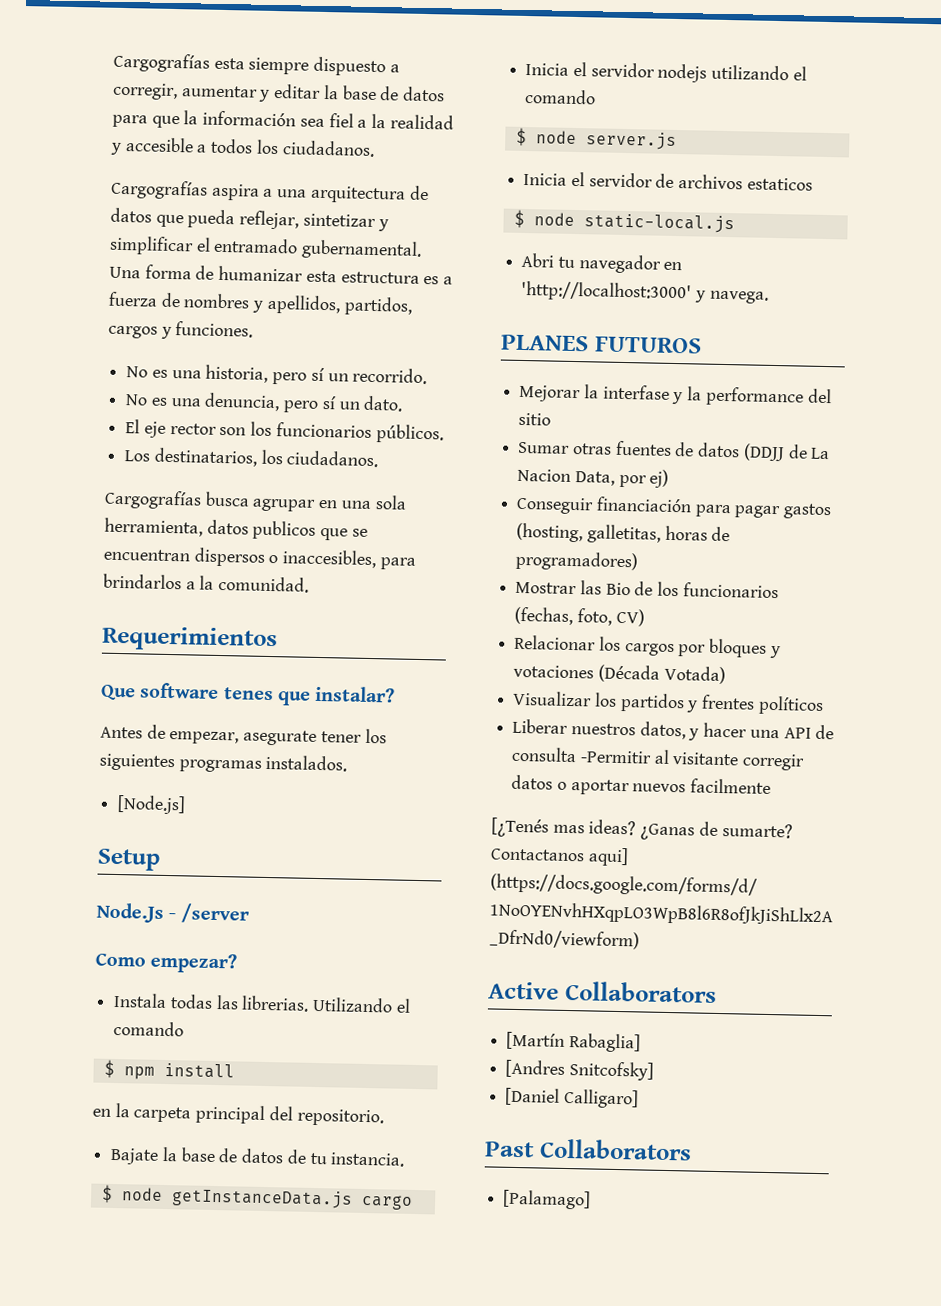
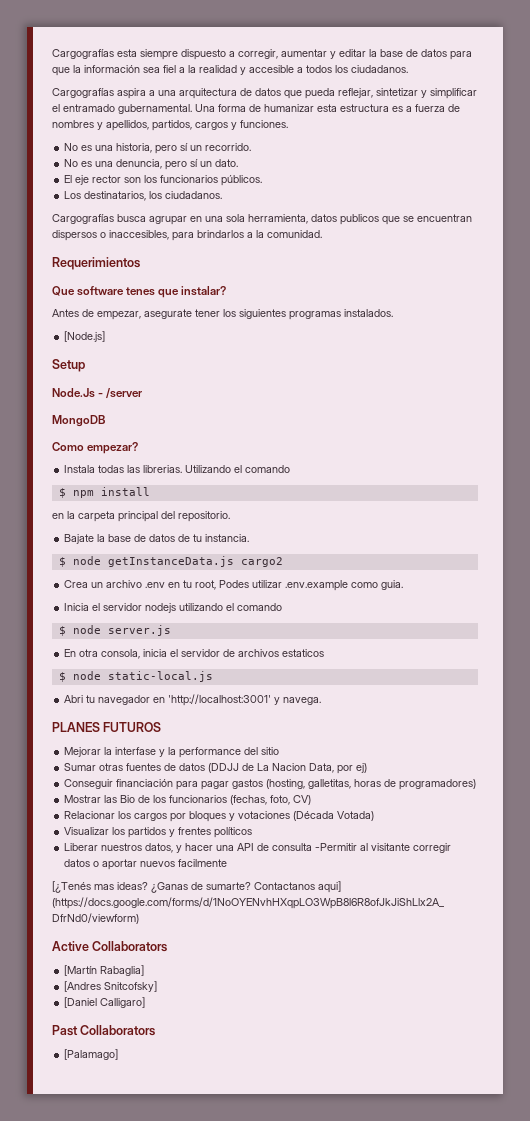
+ MongoDB
- $ node getInstanceData.js cargo
+ $ node getInstanceData.js cargo2
+ Crea un archivo .env en tu root, Podes utilizar .env.example como guia.
- Inicia el servidor de archivos estaticos
+ En otra consola, inicia el servidor de archivos estaticos
- Abri tu navegador en 'http://localhost:3000' y navega.
+ Abri tu navegador en 'http://localhost:3001' y navega.

